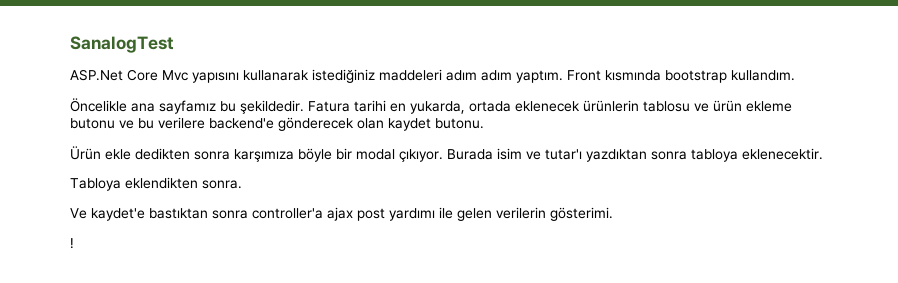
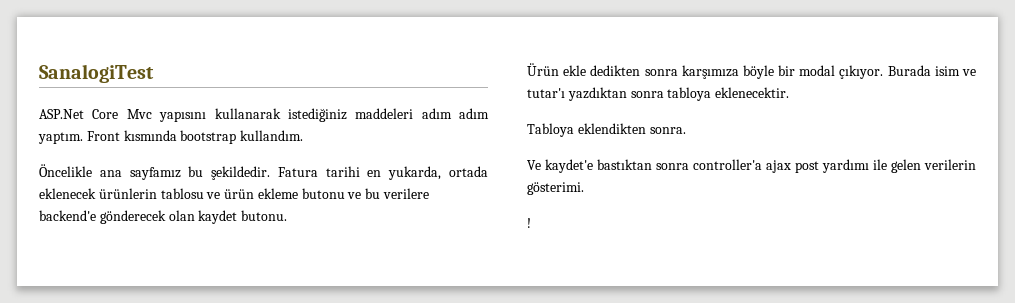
- SanalogTest
+ SanalogiTest

